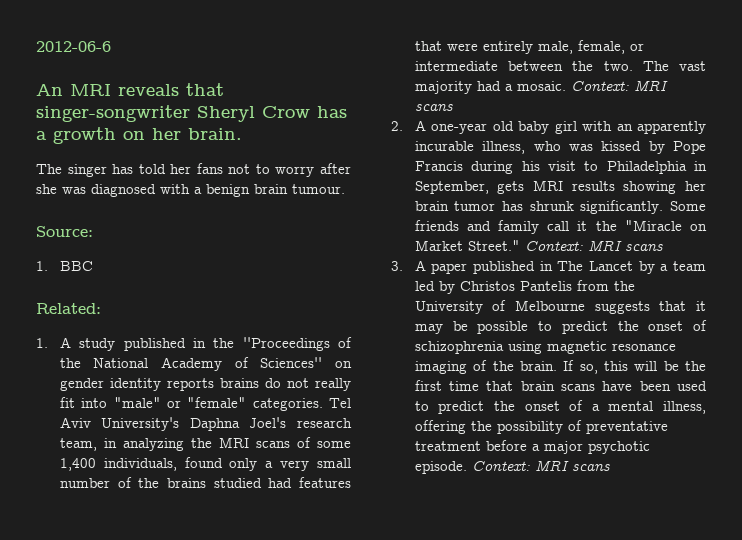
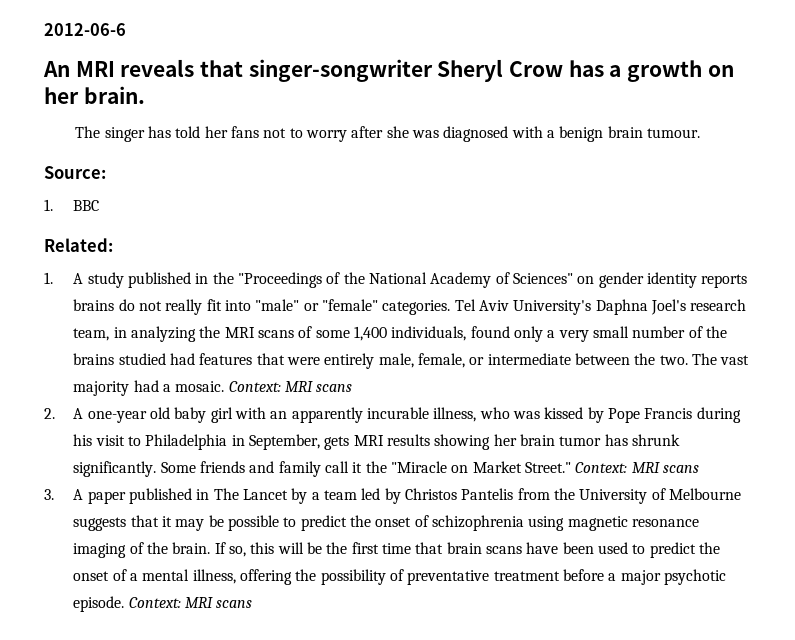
- 1. A study published in the ''Proceedings of the National Academy of Sciences'' on gender identity reports brains do not really fit into "male" or "female" categories.
+ 1. A study published in the "Proceedings of the National Academy of Sciences" on gender identity reports brains do not really fit into "male" or "female" categories.

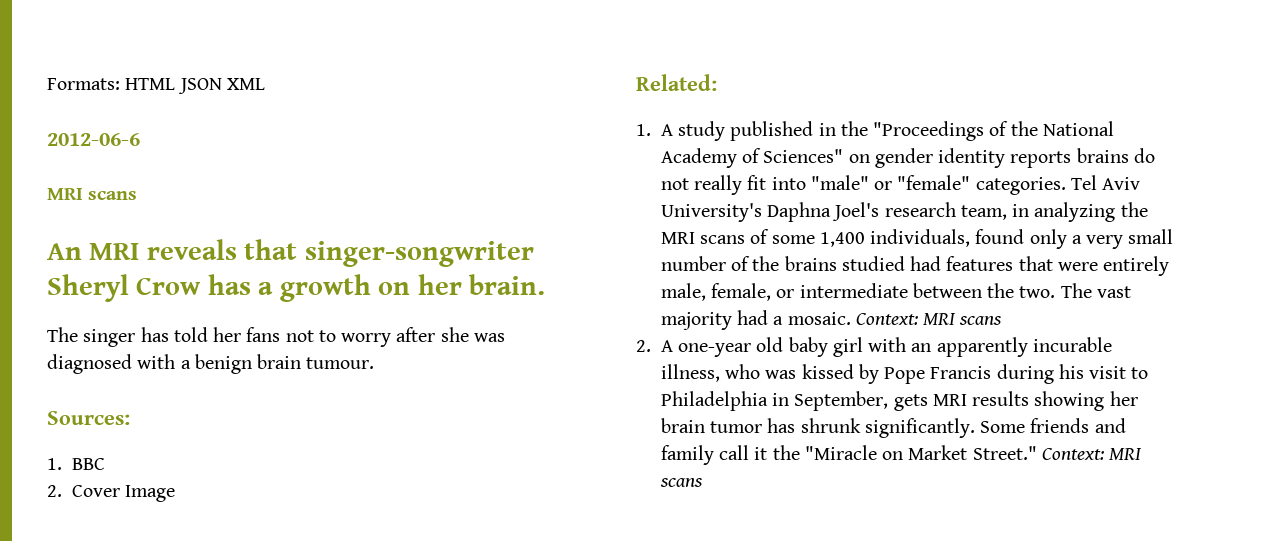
+ Formats: HTML JSON XML
  2012-06-6
+ MRI scans
- Source:
+ Sources:
+ 2. Cover Image
- 3. A paper published in The Lancet by a team led by Christos Pantelis from the University of Melbourne suggests that it may be possible to predict the onset of schizophrenia using magnetic resonance imaging of the brain. If so, this will be the first time that brain scans have been used to predict the onset of a mental illness, offering the possibility of preventative treatment before a major psychotic episode. Context: MRI scans

